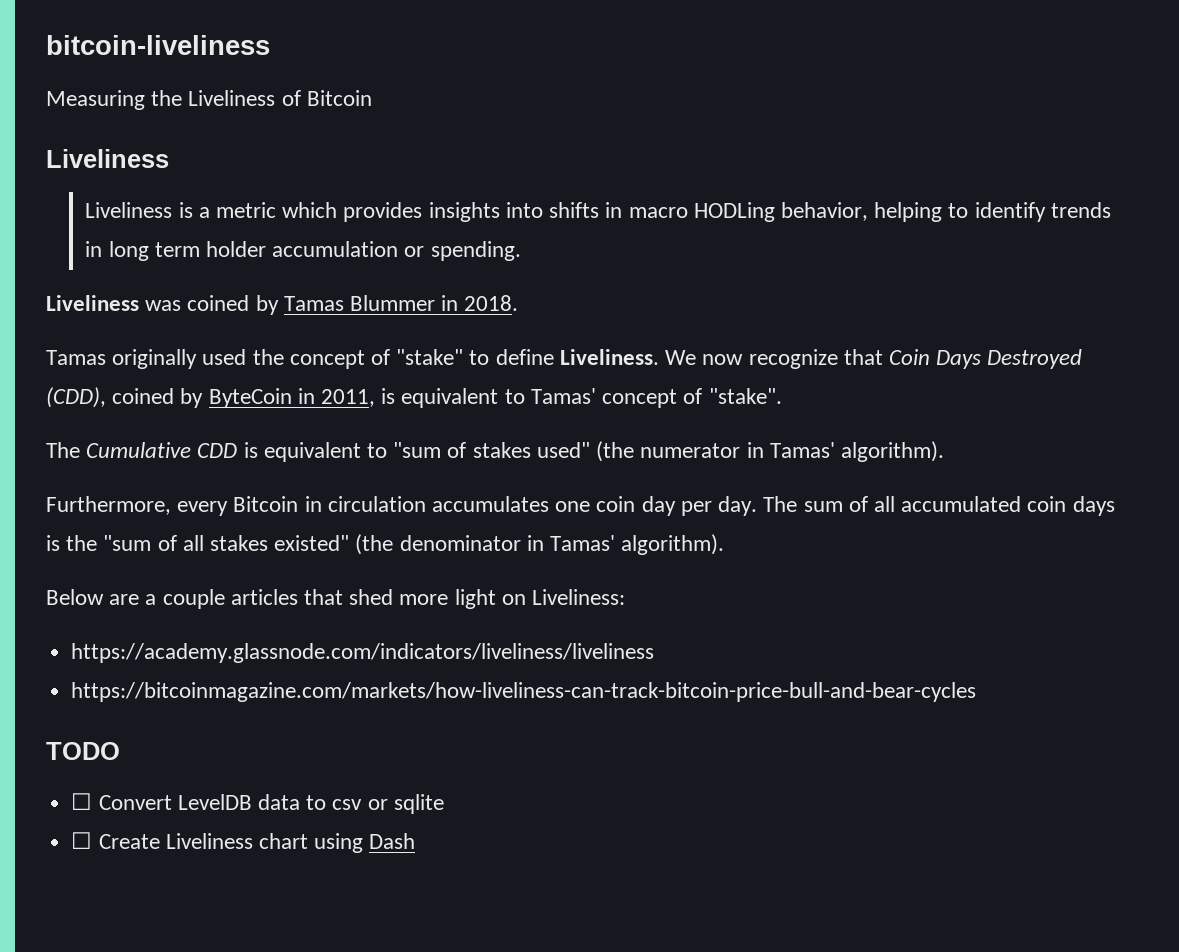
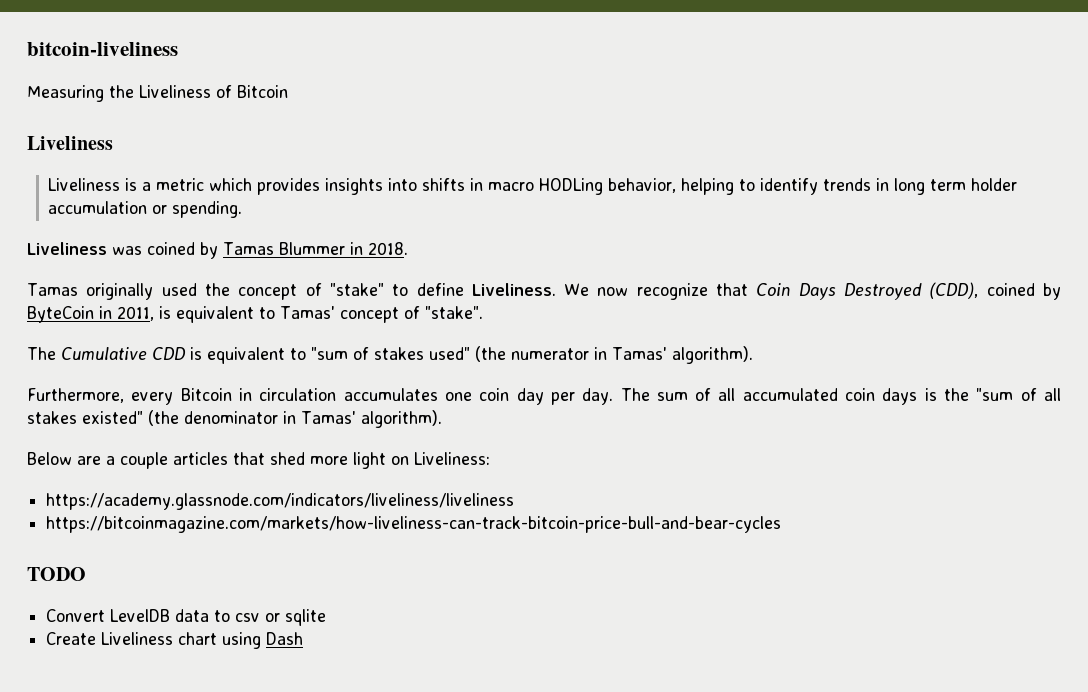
- ☐ Convert LevelDB data to csv or sqlite
+ Convert LevelDB data to csv or sqlite
- ☐ Create Liveliness chart using Dash
+ Create Liveliness chart using Dash

